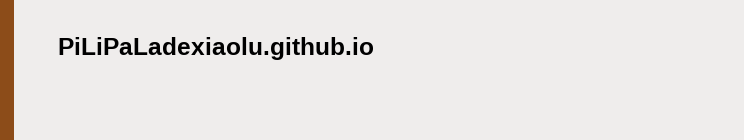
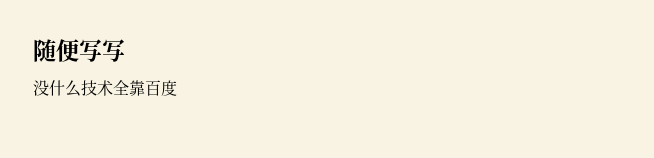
- PiLiPaLadexiaolu.github.io
+ 随便写写
+ 没什么技术全靠百度

